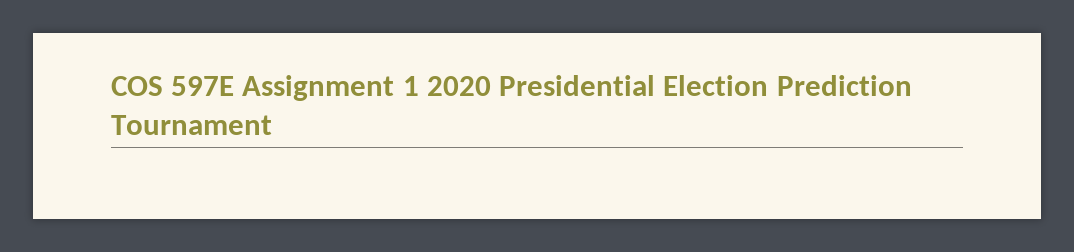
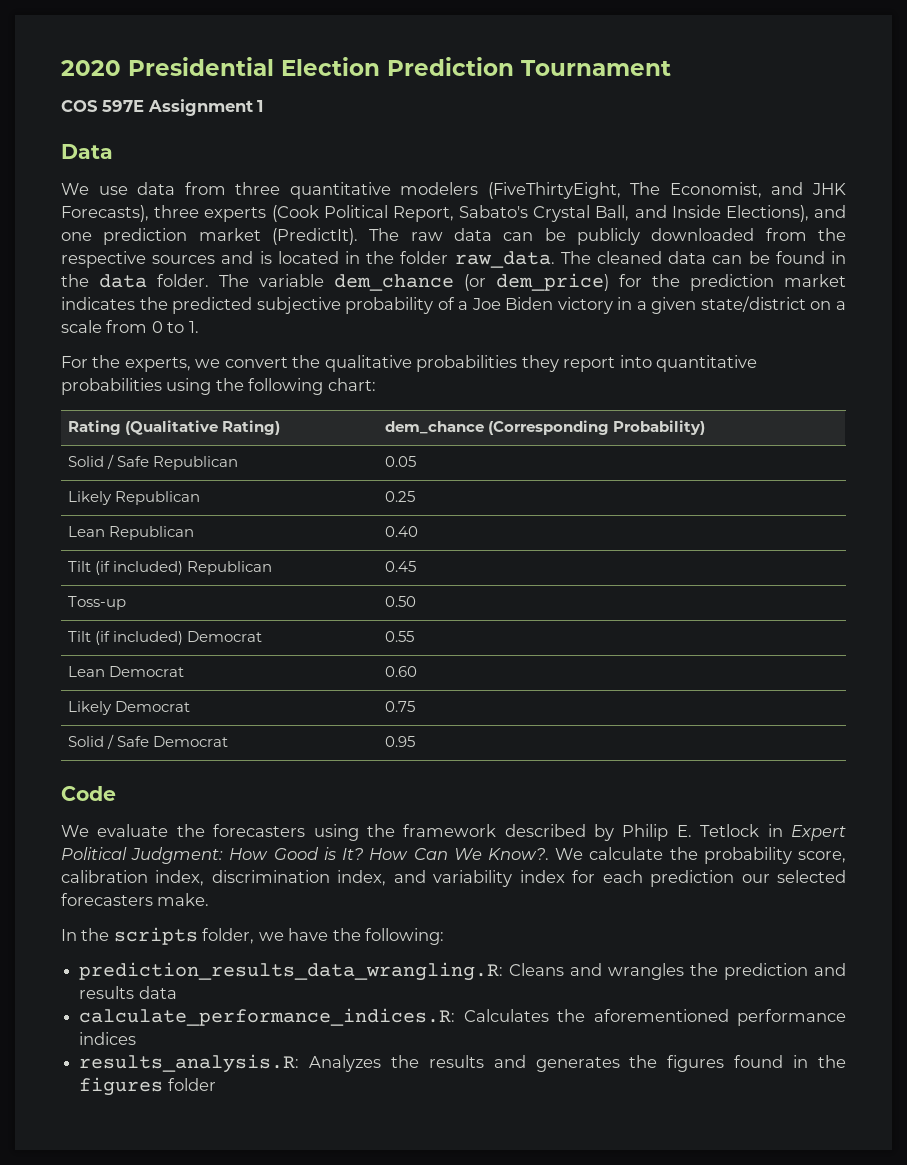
- COS 597E Assignment 1 2020 Presidential Election Prediction Tournament
+ 2020 Presidential Election Prediction Tournament
+ COS 597E Assignment 1
+ Data
+ We use data from three quantitative modelers (FiveThirtyEight, The Economist, and JHK Forecasts), three experts (Cook Political Report, Sabato's Crystal Ball, and Inside Elections), and one prediction market (PredictIt). The raw data can be publicly downloaded from the respective sources and is located in the folder raw_data. The cleaned data can be found in the data folder. The variable dem_chance (or dem_price) for the prediction market indicates the predicted subjective probability of a Joe Biden victory in a given state/district on a scale from 0 to 1.
+ For the experts, we convert the qualitative probabilities they report into quantitative probabilities using the following chart:
+ Rating (Qualitative Rating) | dem_chance (Corresponding Probability)
+ Solid / Safe Republican | 0.05
+ Likely Republican | 0.25
+ Lean Republican | 0.40
+ Tilt (if included) Republican | 0.45
+ Toss-up | 0.50
+ Tilt (if included) Democrat | 0.55
+ Lean Democrat | 0.60
+ Likely Democrat | 0.75
+ Solid / Safe Democrat | 0.95
+ Code
+ We evaluate the forecasters using the framework described by Philip E. Tetlock in Expert Political Judgment: How Good is It? How Can We Know?. We calculate the probability score, calibration index, discrimination index, and variability index for each prediction our selected forecasters make.
+ In the scripts folder, we have the following:
+ prediction_results_data_wrangling.R: Cleans and wrangles the prediction and results data
+ calculate_performance_indices.R: Calculates the aforementioned performance indices
+ results_analysis.R: Analyzes the results and generates the figures found in the figures folder

